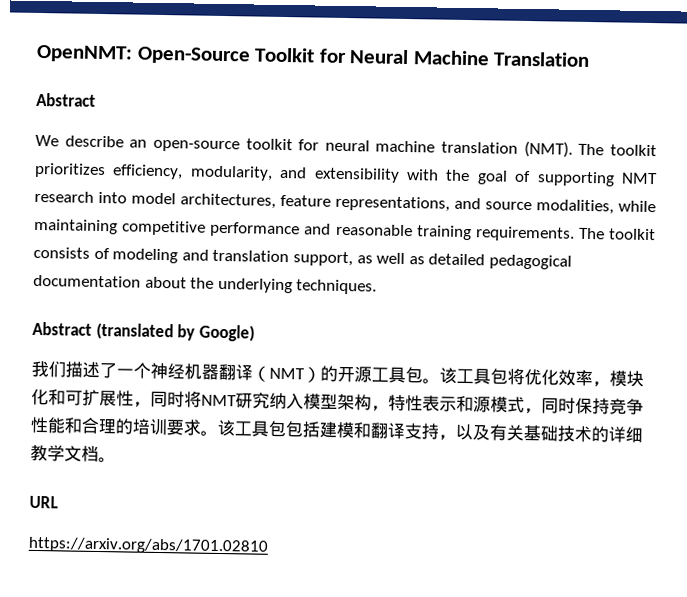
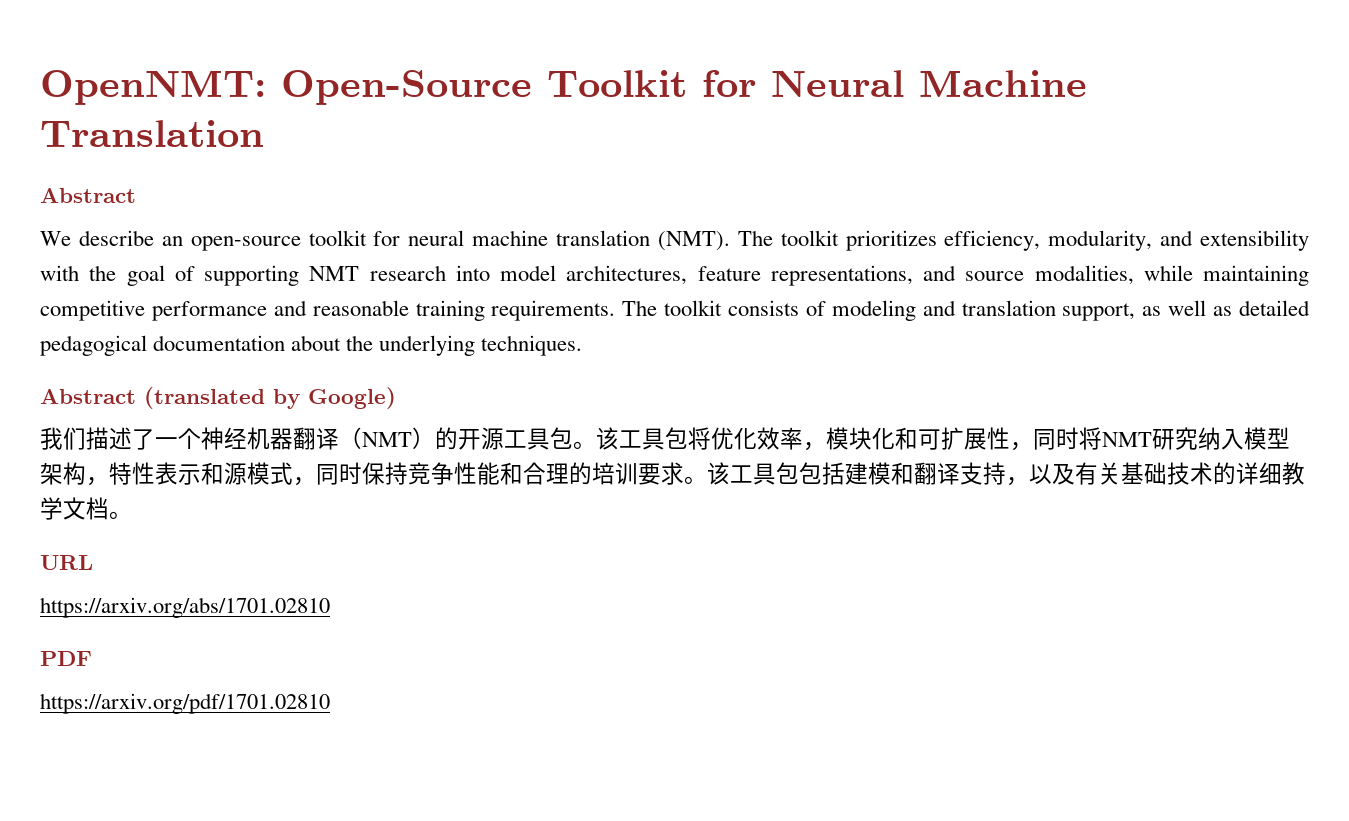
+ PDF
+ https://arxiv.org/pdf/1701.02810

